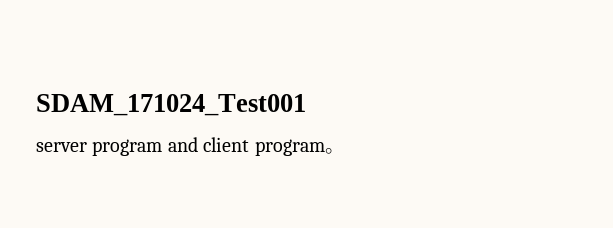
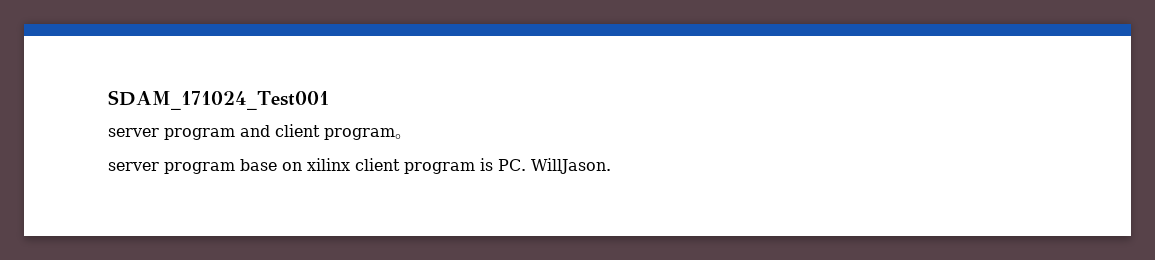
+ server program base on xilinx client program is PC. WillJason.

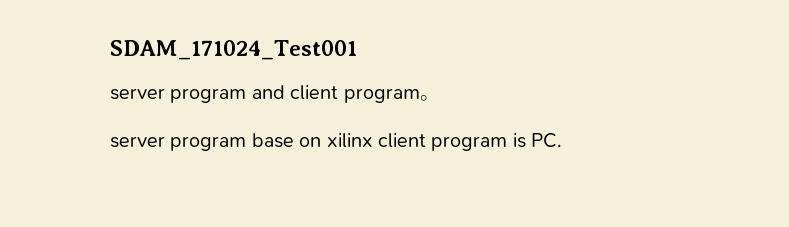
- server program base on xilinx client program is PC. WillJason.
+ server program base on xilinx client program is PC.

